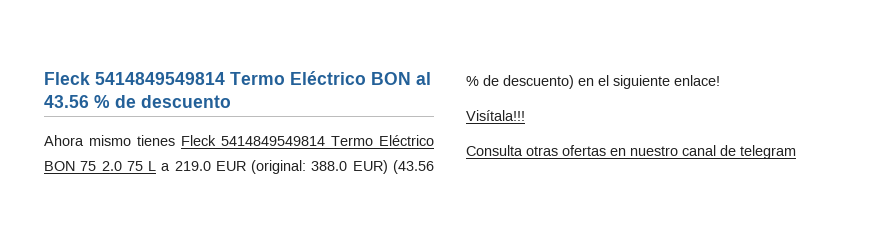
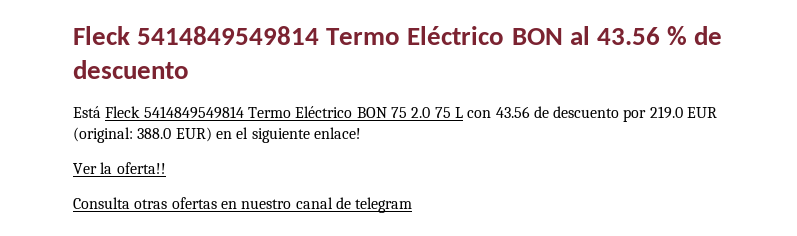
- Ahora mismo tienes Fleck 5414849549814 Termo Eléctrico BON 75 2.0 75 L a 219.0 EUR (original: 388.0 EUR) (43.56 % de descuento) en el siguiente enlace!
+ Está Fleck 5414849549814 Termo Eléctrico BON 75 2.0 75 L con 43.56 de descuento por 219.0 EUR (original: 388.0 EUR) en el siguiente enlace!
- Visítala!!!
+ Ver la oferta!!

